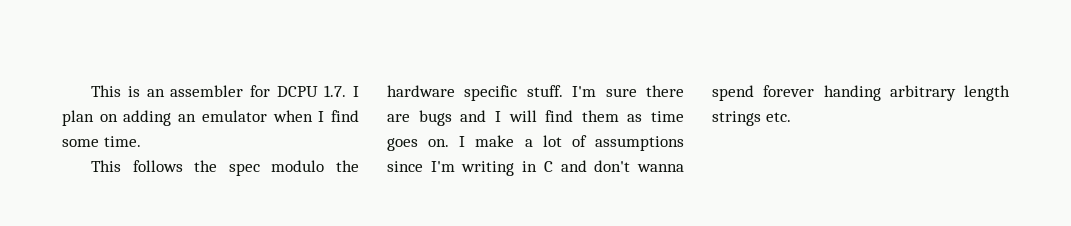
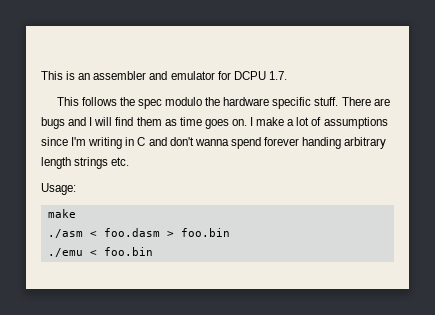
- This is an assembler for DCPU 1.7. I plan on adding an emulator when I find some time.
+ This is an assembler and emulator for DCPU 1.7.
- I'm sure there are bugs and I will find them as time goes on.
+ There are bugs and I will find them as time goes on.
+ Usage:
+ make
+ ./asm < foo.dasm > foo.bin
+ ./emu < foo.bin

